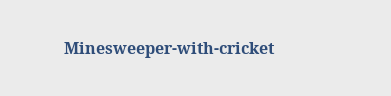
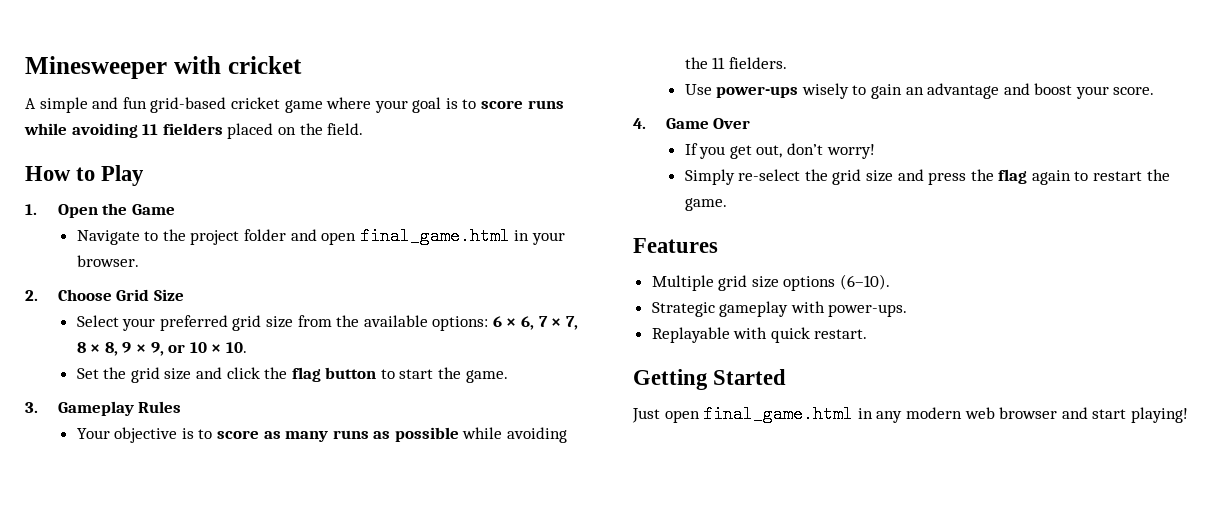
- Minesweeper-with-cricket
+ Minesweeper with cricket
+ A simple and fun grid-based cricket game where your goal is to score runs while avoiding 11 fielders placed on the field.
+ How to Play
+ 1. Open the Game
+ Navigate to the project folder and open final_game.html in your browser.
+ 2. Choose Grid Size
+ Select your preferred grid size from the available options: 6 × 6, 7 × 7, 8 × 8, 9 × 9, or 10 × 10.
+ Set the grid size and click the flag button to start the game.
+ 3. Gameplay Rules
+ Your objective is to score as many runs as possible while avoiding the 11 fielders.
+ Use power-ups wisely to gain an advantage and boost your score.
+ 4. Game Over
+ If you get out, don’t worry!
+ Simply re-select the grid size and press the flag again to restart the game.
+ Features
+ Multiple grid size options (6–10).
+ Strategic gameplay with power-ups.
+ Replayable with quick restart.
+ Getting Started
+ Just open final_game.html in any modern web browser and start playing!

